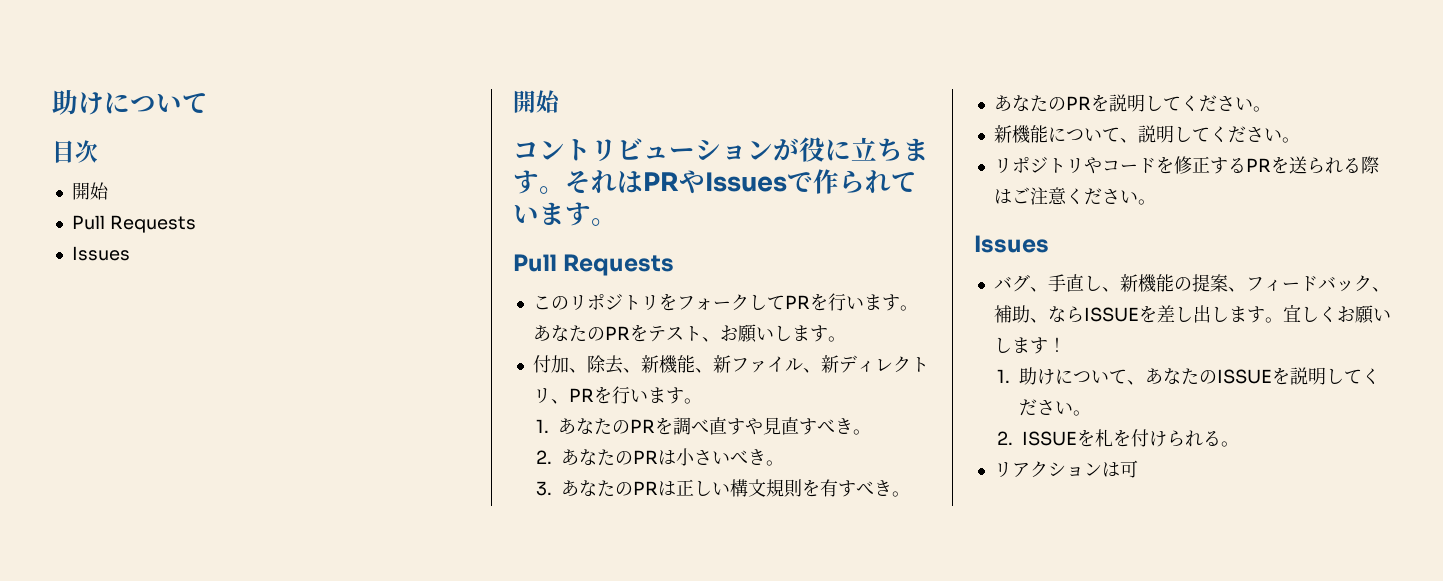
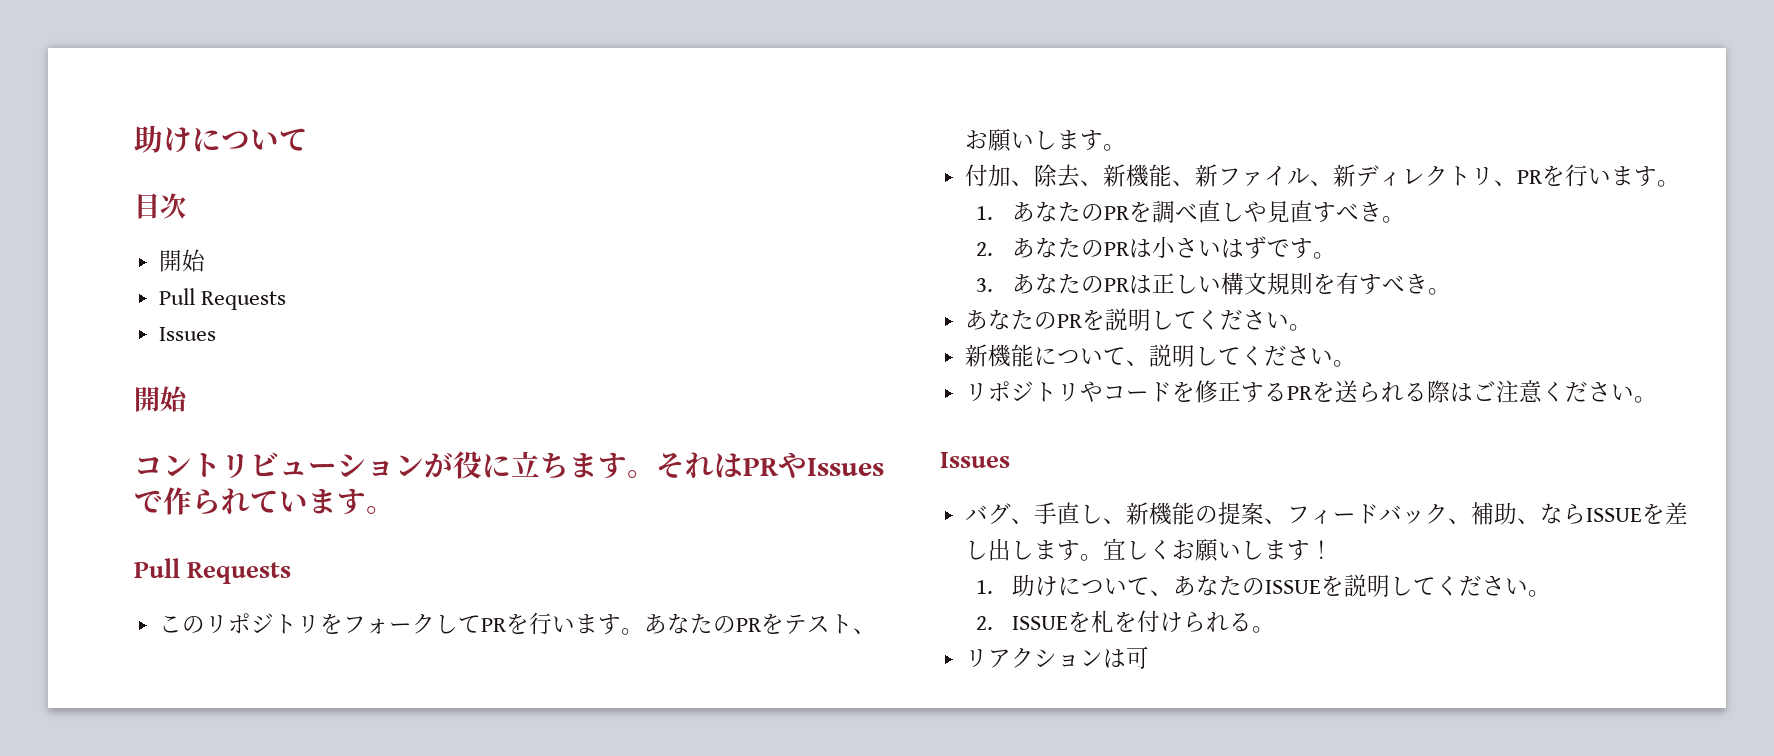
- 1.あなたのPRを調べ直すや見直すべき。
+ 1.あなたのPRを調べ直しや見直すべき。
- 2.あなたのPRは小さいべき。
+ 2.あなたのPRは小さいはずです。

